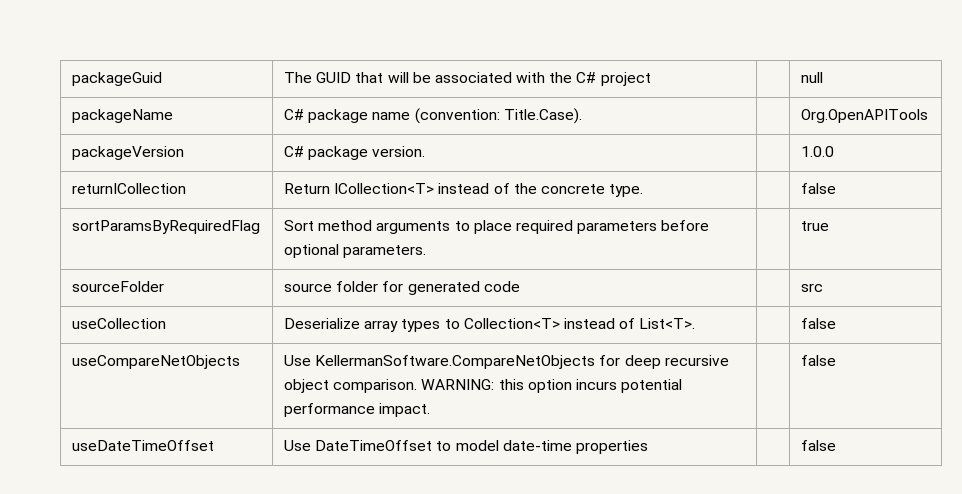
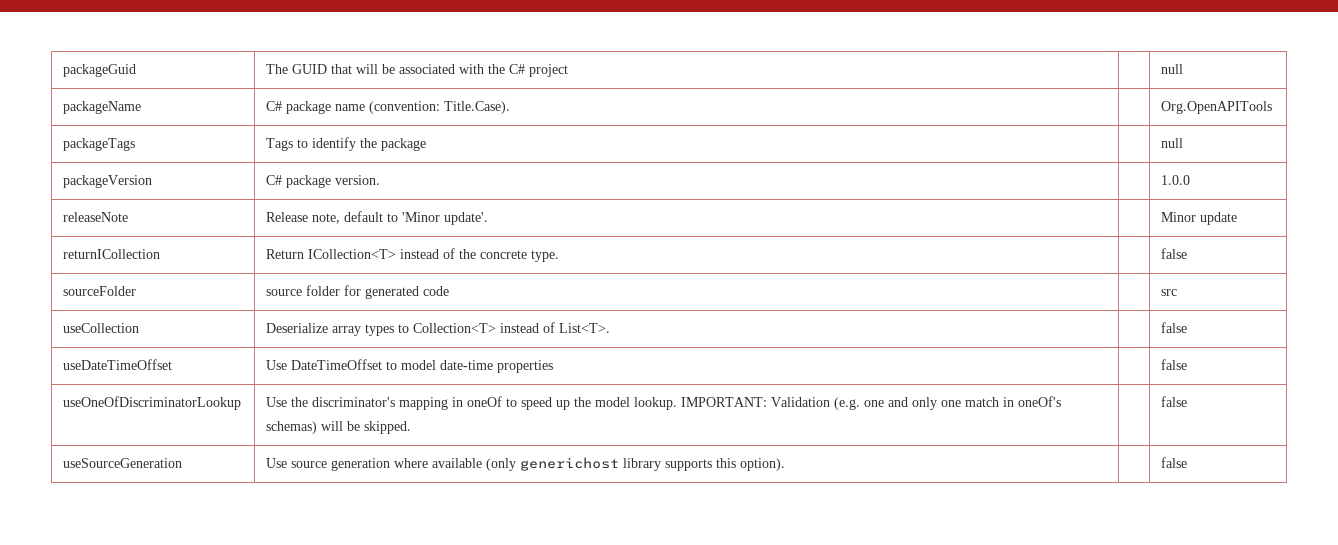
+ packageTags | Tags to identify the package | | null
+ releaseNote | Release note, default to 'Minor update'. | | Minor update
- sortParamsByRequiredFlag | Sort method arguments to place required parameters before optional parameters. | | true
- useCompareNetObjects | Use KellermanSoftware.CompareNetObjects for deep recursive object comparison. WARNING: this option incurs potential performance impact. | | false
+ useOneOfDiscriminatorLookup | Use the discriminator's mapping in oneOf to speed up the model lookup. IMPORTANT: Validation (e.g. one and only one match in oneOf's schemas) will be skipped. | | false
+ useSourceGeneration | Use source generation where available (only generichost library supports this option). | | false

